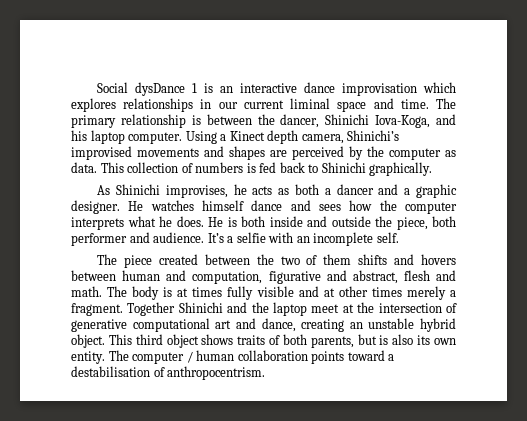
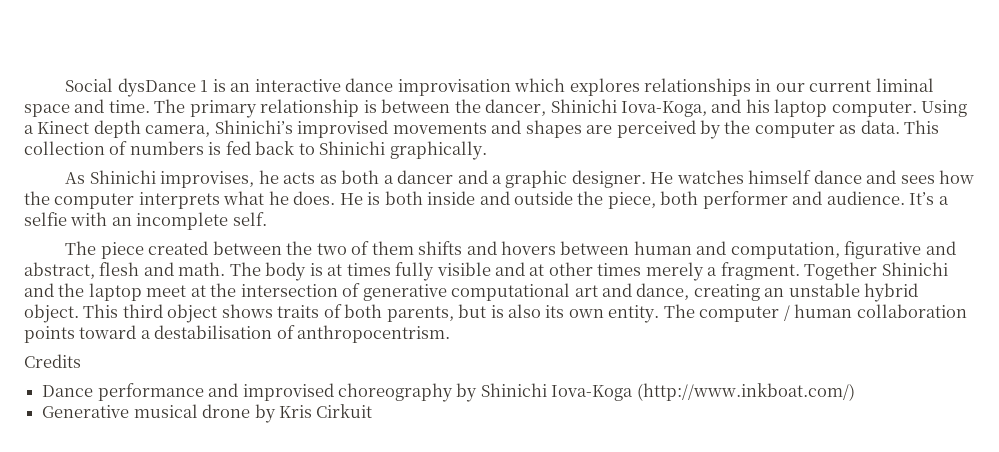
+ Credits
+ Dance performance and improvised choreography by Shinichi Iova-Koga (http://www.inkboat.com/)
+ Generative musical drone by Kris Cirkuit

